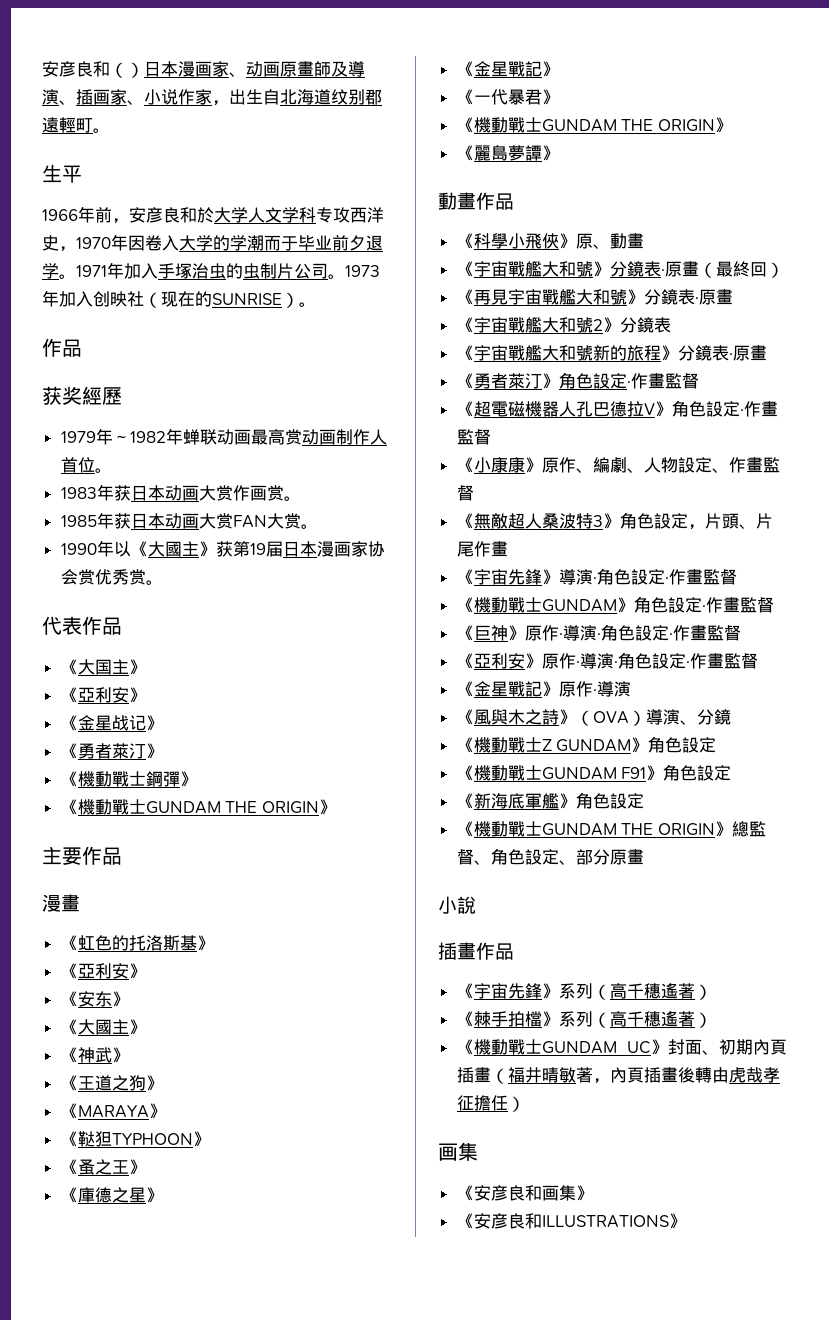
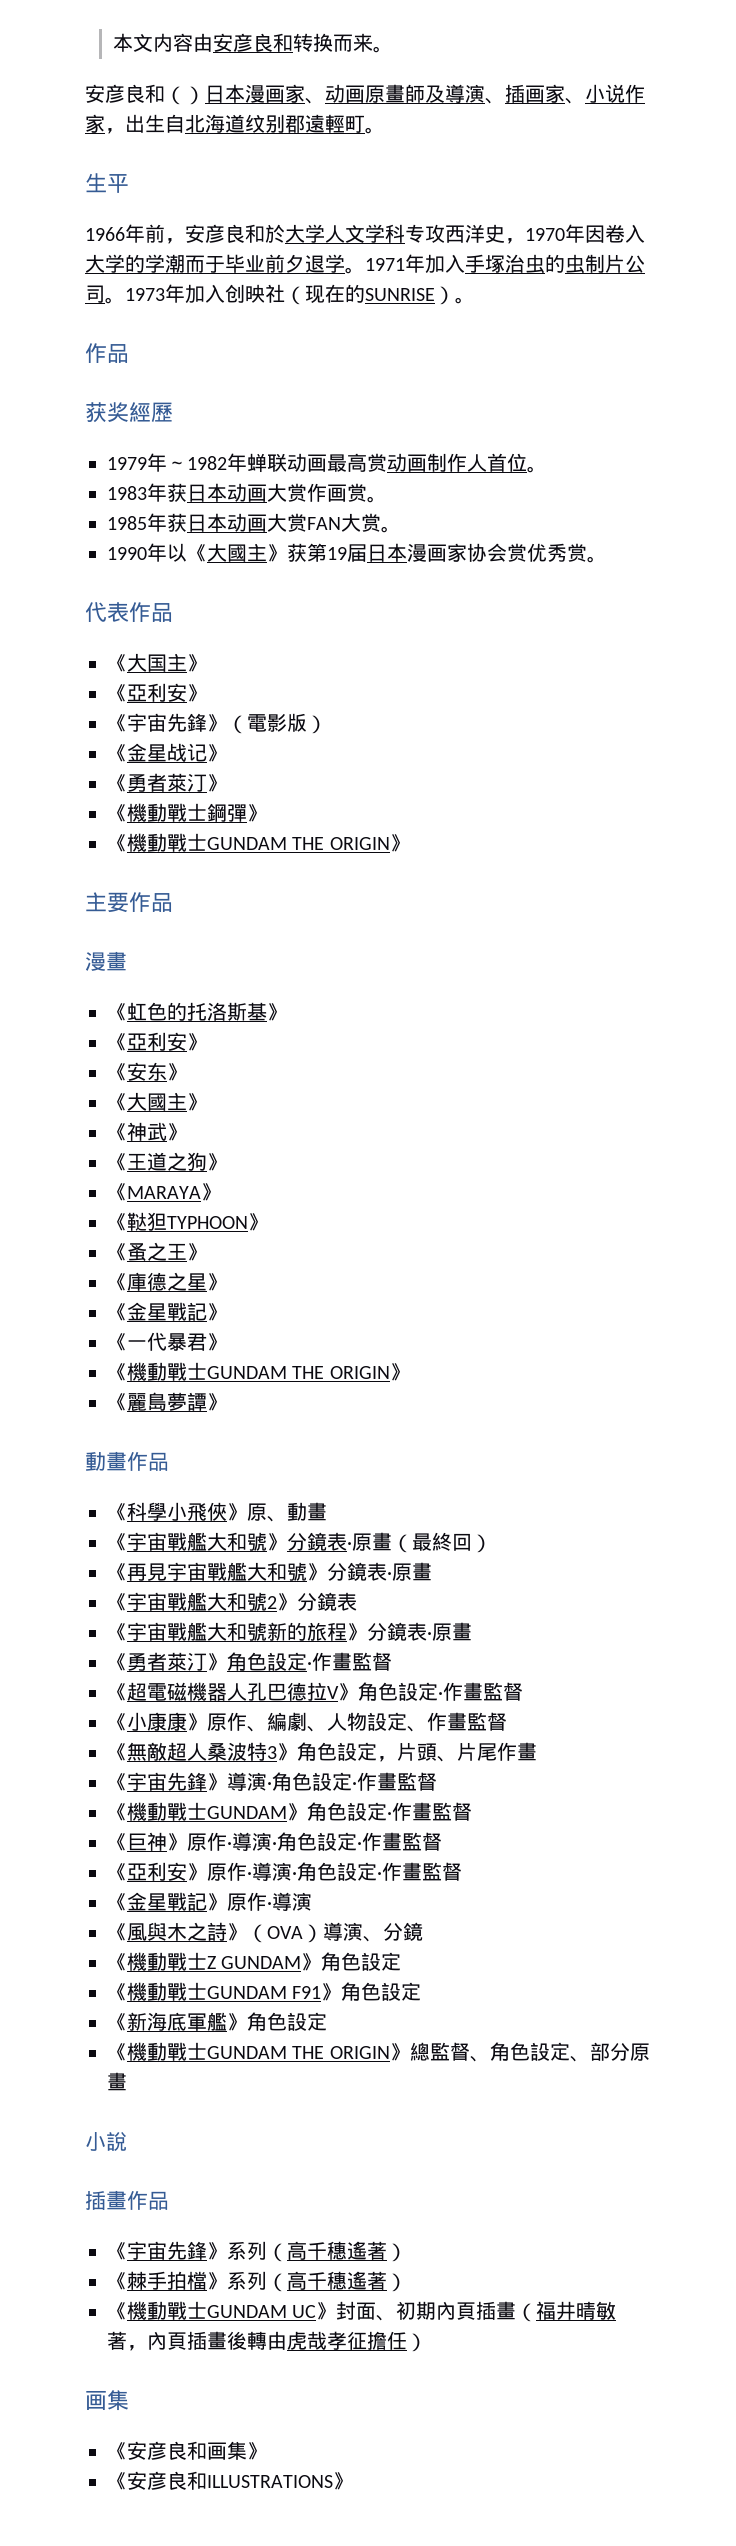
+ 本文内容由安彦良和转换而来。
+ 《宇宙先鋒》（電影版）

